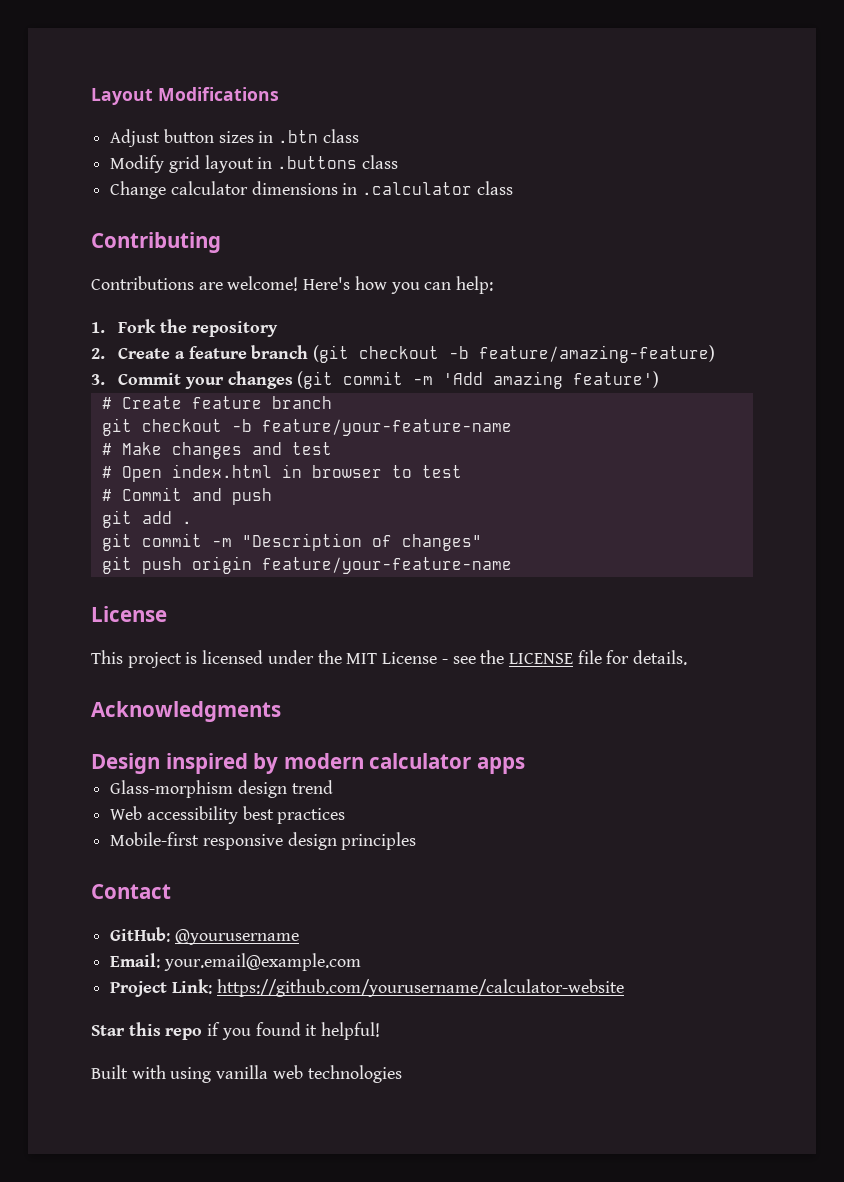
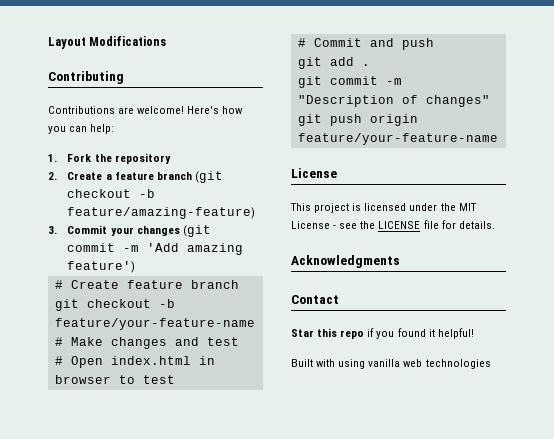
- Adjust button sizes in .btn class
- Modify grid layout in .buttons class
- Change calculator dimensions in .calculator class
- Design inspired by modern calculator apps
- Glass-morphism design trend
- Web accessibility best practices
- Mobile-first responsive design principles
  Contact
- GitHub: @yourusername
- Email: your.email@example.com
- Project Link: https://github.com/yourusername/calculator-website

